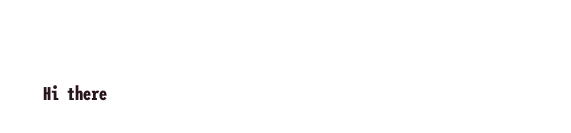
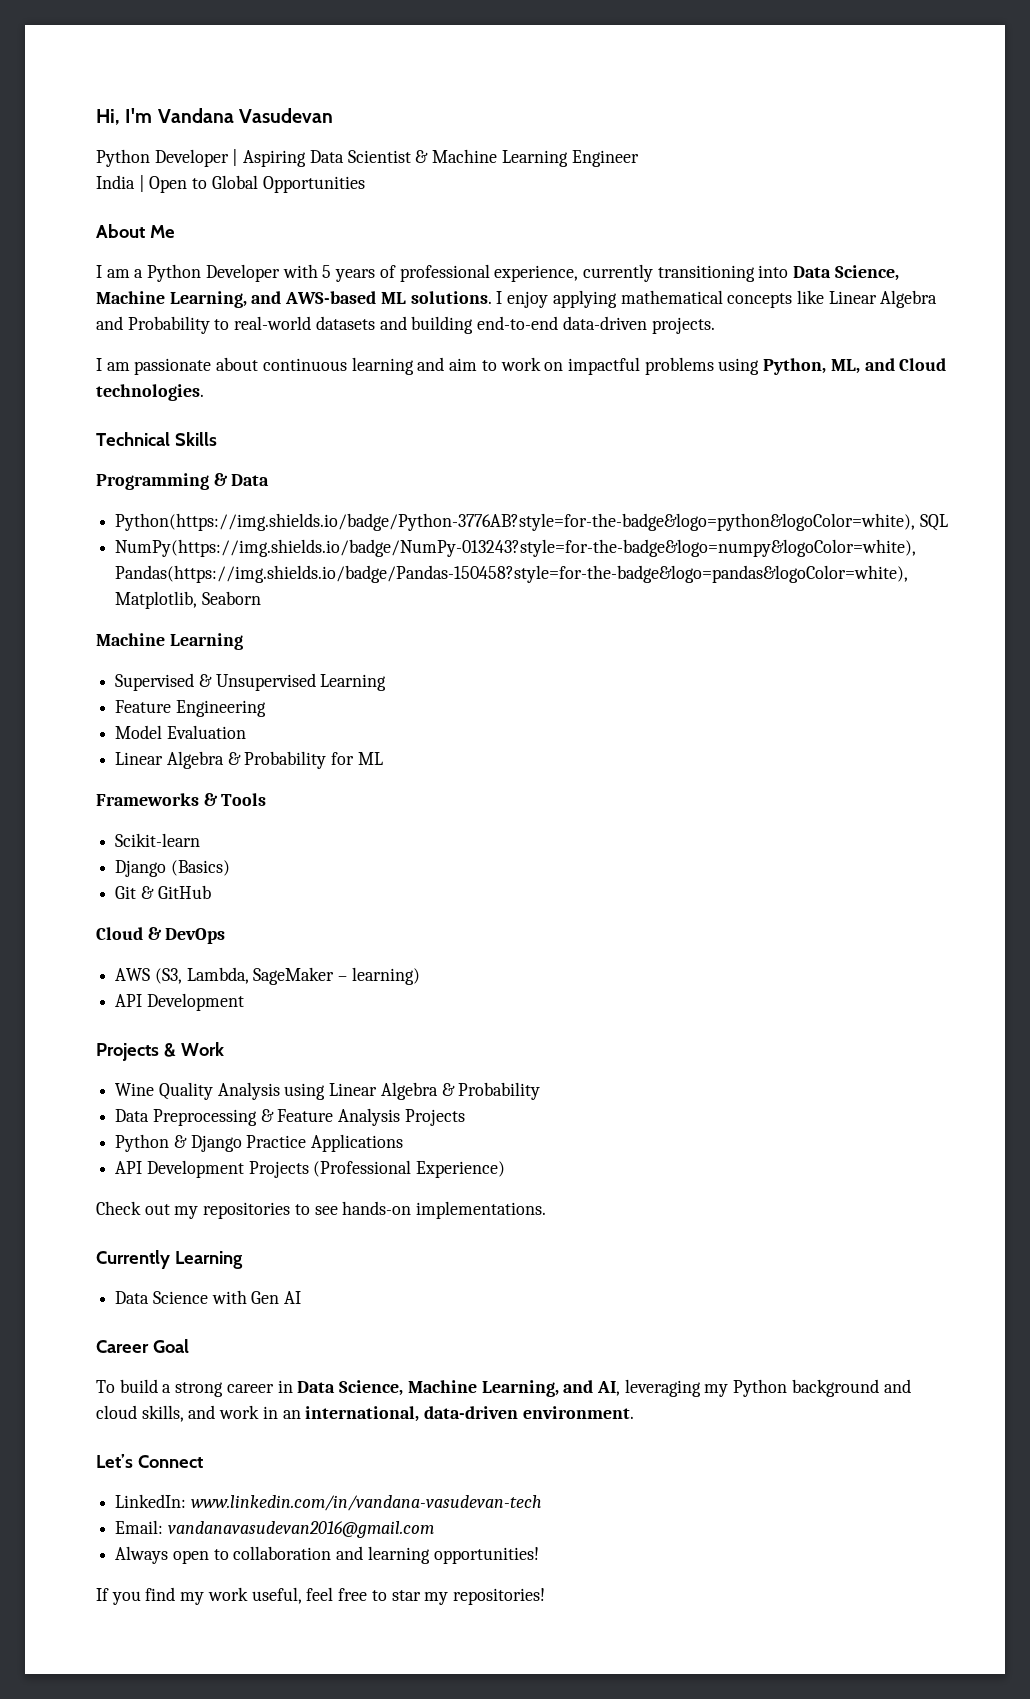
- Hi there
+ Hi, I'm Vandana Vasudevan
+ Python Developer | Aspiring Data Scientist & Machine Learning Engineer
+ India | Open to Global Opportunities
+ About Me
+ I am a Python Developer with 5 years of professional experience, currently transitioning into Data Science, Machine Learning, and AWS-based ML solutions. I enjoy applying mathematical concepts like Linear Algebra and Probability to real-world datasets and building end-to-end data-driven projects.
+ I am passionate about continuous learning and aim to work on impactful problems using Python, ML, and Cloud technologies.
+ Technical Skills
+ Programming & Data
+ Python(https://img.shields.io/badge/Python-3776AB?style=for-the-badge&logo=python&logoColor=white), SQL
+ NumPy(https://img.shields.io/badge/NumPy-013243?style=for-the-badge&logo=numpy&logoColor=white), Pandas(https://img.shields.io/badge/Pandas-150458?style=for-the-badge&logo=pandas&logoColor=white), Matplotlib, Seaborn
+ Machine Learning
+ Supervised & Unsupervised Learning
+ Feature Engineering
+ Model Evaluation
+ Linear Algebra & Probability for ML
+ Frameworks & Tools
+ Scikit-learn
+ Django (Basics)
+ Git & GitHub
+ Cloud & DevOps
+ AWS (S3, Lambda, SageMaker – learning)
+ API Development
+ Projects & Work
+ Wine Quality Analysis using Linear Algebra & Probability
+ Data Preprocessing & Feature Analysis Projects
+ Python & Django Practice Applications
+ API Development Projects (Professional Experience)
+ Check out my repositories to see hands-on implementations.
+ Currently Learning
+ Data Science with Gen AI
+ Career Goal
+ To build a strong career in Data Science, Machine Learning, and AI, leveraging my Python background and cloud skills, and work in an international, data-driven environment.
+ Let’s Connect
+ LinkedIn: www.linkedin.com/in/vandana-vasudevan-tech
+ Email: vandanavasudevan2016@gmail.com
+ Always open to collaboration and learning opportunities!
+ If you find my work useful, feel free to star my repositories!

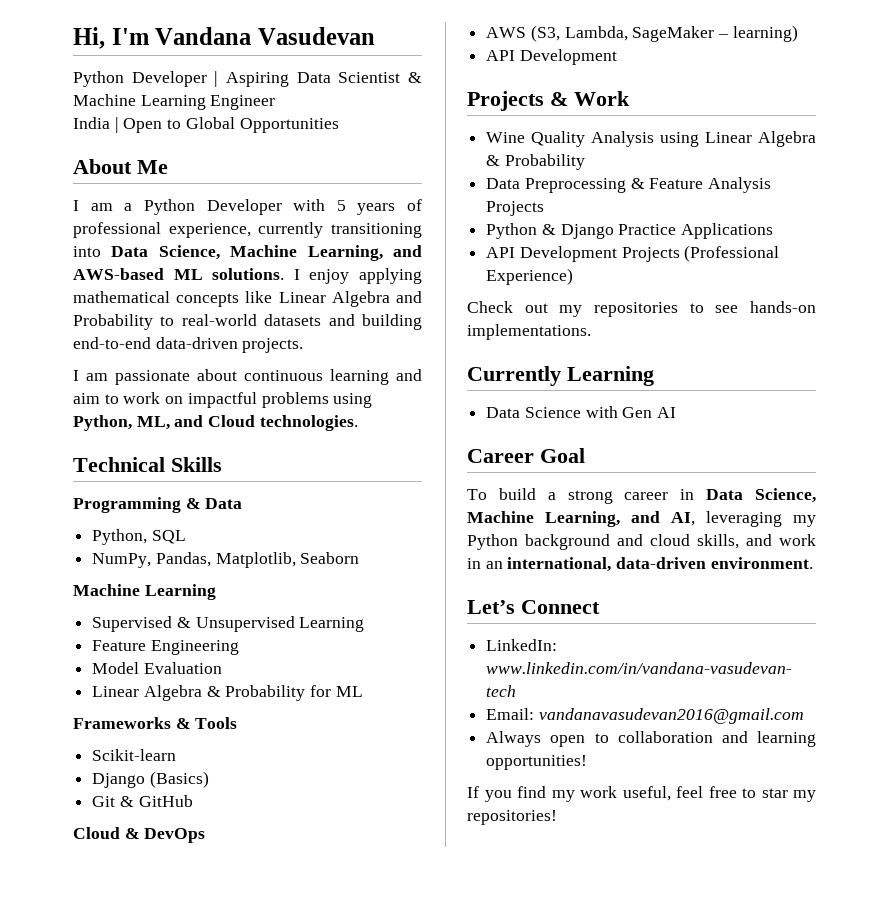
- Python(https://img.shields.io/badge/Python-3776AB?style=for-the-badge&logo=python&logoColor=white), SQL
+ Python, SQL
- NumPy(https://img.shields.io/badge/NumPy-013243?style=for-the-badge&logo=numpy&logoColor=white), Pandas(https://img.shields.io/badge/Pandas-150458?style=for-the-badge&logo=pandas&logoColor=white), Matplotlib, Seaborn
+ NumPy, Pandas, Matplotlib, Seaborn

